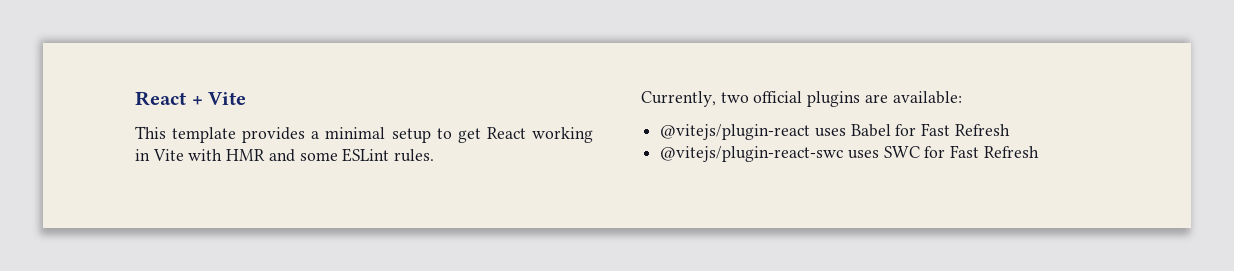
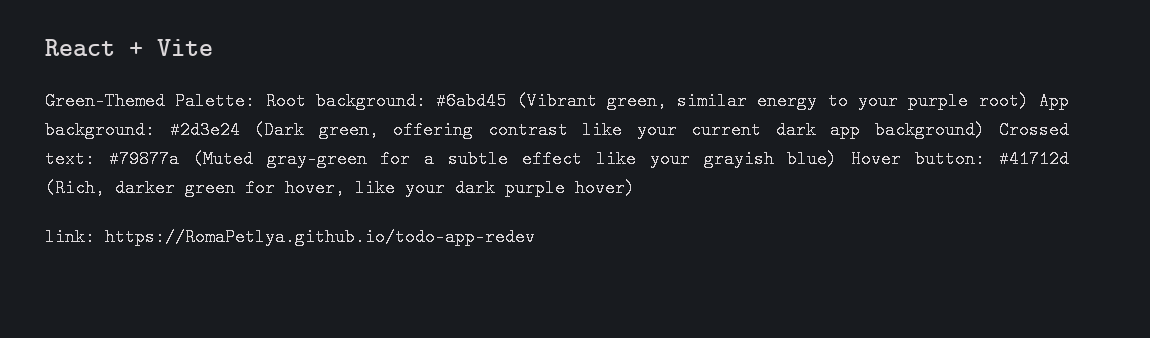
- This template provides a minimal setup to get React working in Vite with HMR and some ESLint rules.
- Currently, two official plugins are available:
- @vitejs/plugin-react uses Babel for Fast Refresh
- @vitejs/plugin-react-swc uses SWC for Fast Refresh
+ Green-Themed Palette: Root background: #6abd45 (Vibrant green, similar energy to your purple root) App background: #2d3e24 (Dark green, offering contrast like your current dark app background) Crossed text: #79877a (Muted gray-green for a subtle effect like your grayish blue) Hover button: #41712d (Rich, darker green for hover, like your dark purple hover)
+ link: https://RomaPetlya.github.io/todo-app-redev

